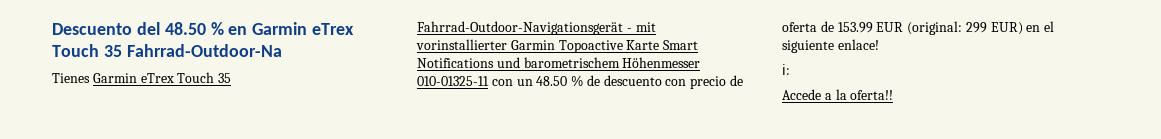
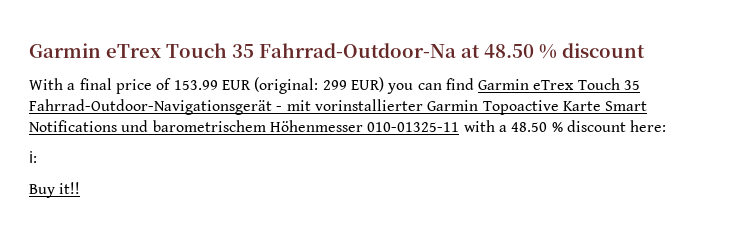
- Descuento del 48.50 % en Garmin eTrex Touch 35 Fahrrad-Outdoor-Na
- Tienes Garmin eTrex Touch 35 Fahrrad-Outdoor-Navigationsgerät - mit vorinstallierter Garmin Topoactive Karte Smart Notifications und barometrischem Höhenmesser 010-01325-11 con un 48.50 % de descuento con precio de oferta de 153.99 EUR (original: 299 EUR) en el siguiente enlace!
+ Garmin eTrex Touch 35 Fahrrad-Outdoor-Na at 48.50 % discount
+ With a final price of 153.99 EUR (original: 299 EUR) you can find Garmin eTrex Touch 35 Fahrrad-Outdoor-Navigationsgerät - mit vorinstallierter Garmin Topoactive Karte Smart Notifications und barometrischem Höhenmesser 010-01325-11 with a 48.50 % discount here:
  ℹ:
- Accede a la oferta!!
+ Buy it!!

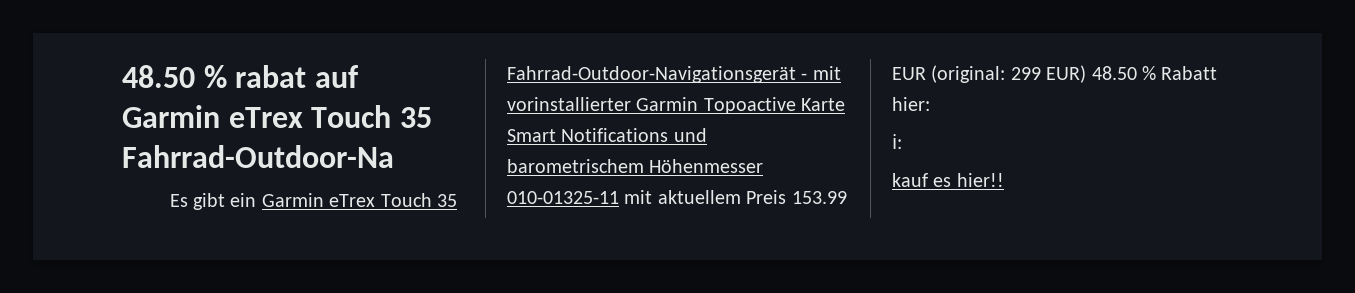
- Garmin eTrex Touch 35 Fahrrad-Outdoor-Na at 48.50 % discount
- With a final price of 153.99 EUR (original: 299 EUR) you can find Garmin eTrex Touch 35 Fahrrad-Outdoor-Navigationsgerät - mit vorinstallierter Garmin Topoactive Karte Smart Notifications und barometrischem Höhenmesser 010-01325-11 with a 48.50 % discount here:
+ 48.50 % rabat auf Garmin eTrex Touch 35 Fahrrad-Outdoor-Na
+ Es gibt ein Garmin eTrex Touch 35 Fahrrad-Outdoor-Navigationsgerät - mit vorinstallierter Garmin Topoactive Karte Smart Notifications und barometrischem Höhenmesser 010-01325-11 mit aktuellem Preis 153.99 EUR (original: 299 EUR) 48.50 % Rabatt hier:
  ℹ:
- Buy it!!
+ kauf es hier!!

